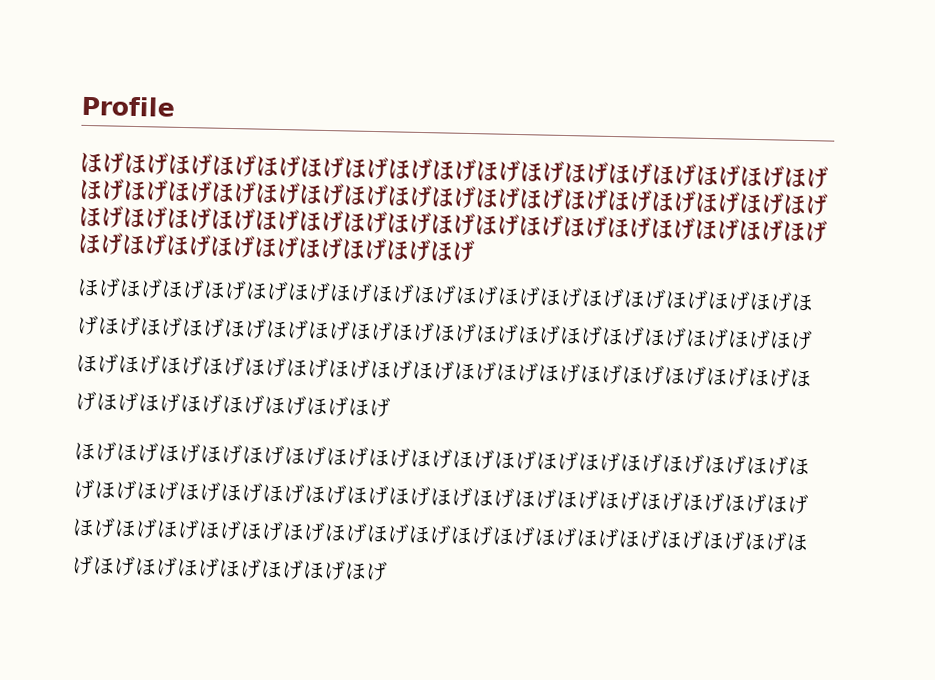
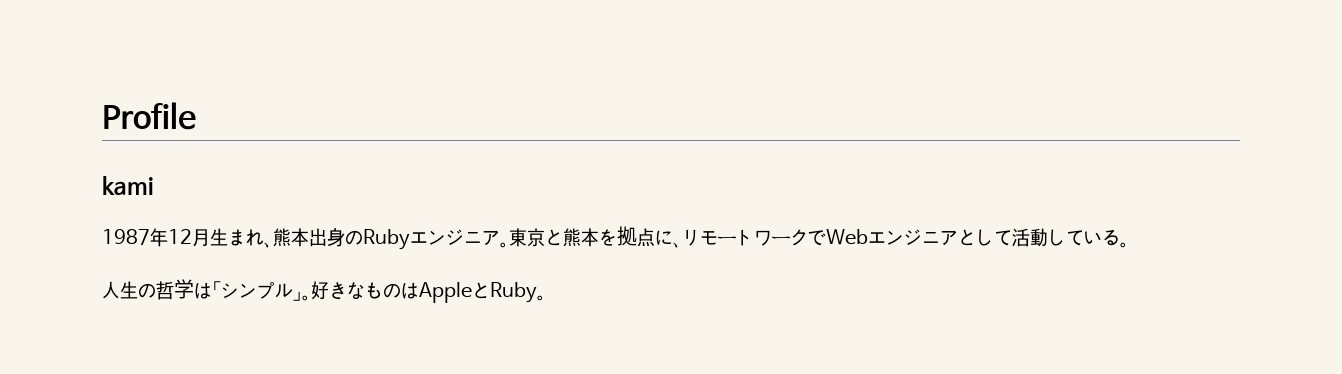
  Profile
- ほげほげほげほげほげほげほげほげほげほげほげほげほげほげほげほげほげほげほげほげほげほげほげほげほげほげほげほげほげほげほげほげほげほげほげほげほげほげほげほげほげほげほげほげほげほげほげほげほげほげほげほげほげほげほげほげほげほげほげほげ
- ほげほげほげほげほげほげほげほげほげほげほげほげほげほげほげほげほげほげほげほげほげほげほげほげほげほげほげほげほげほげほげほげほげほげほげほげほげほげほげほげほげほげほげほげほげほげほげほげほげほげほげほげほげほげほげほげほげほげほげほげ
- ほげほげほげほげほげほげほげほげほげほげほげほげほげほげほげほげほげほげほげほげほげほげほげほげほげほげほげほげほげほげほげほげほげほげほげほげほげほげほげほげほげほげほげほげほげほげほげほげほげほげほげほげほげほげほげほげほげほげほげほげ
+ kami
+ 1987年12月生まれ、熊本出身のRubyエンジニア。東京と熊本を拠点に、リモートワークでWebエンジニアとして活動している。
+ 人生の哲学は「シンプル」。好きなものはAppleとRuby。

